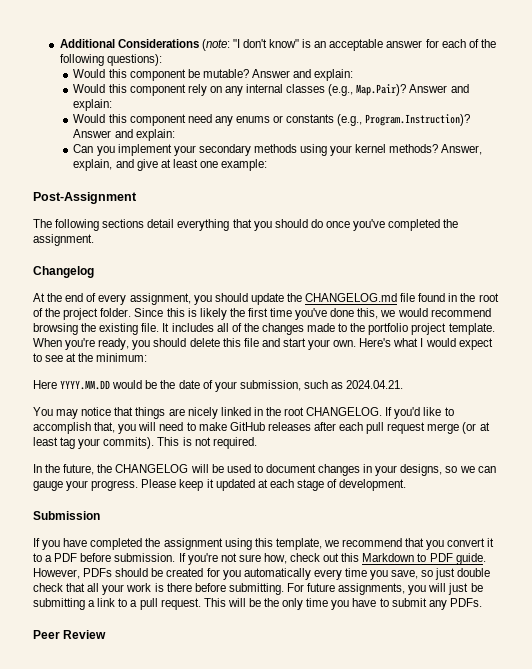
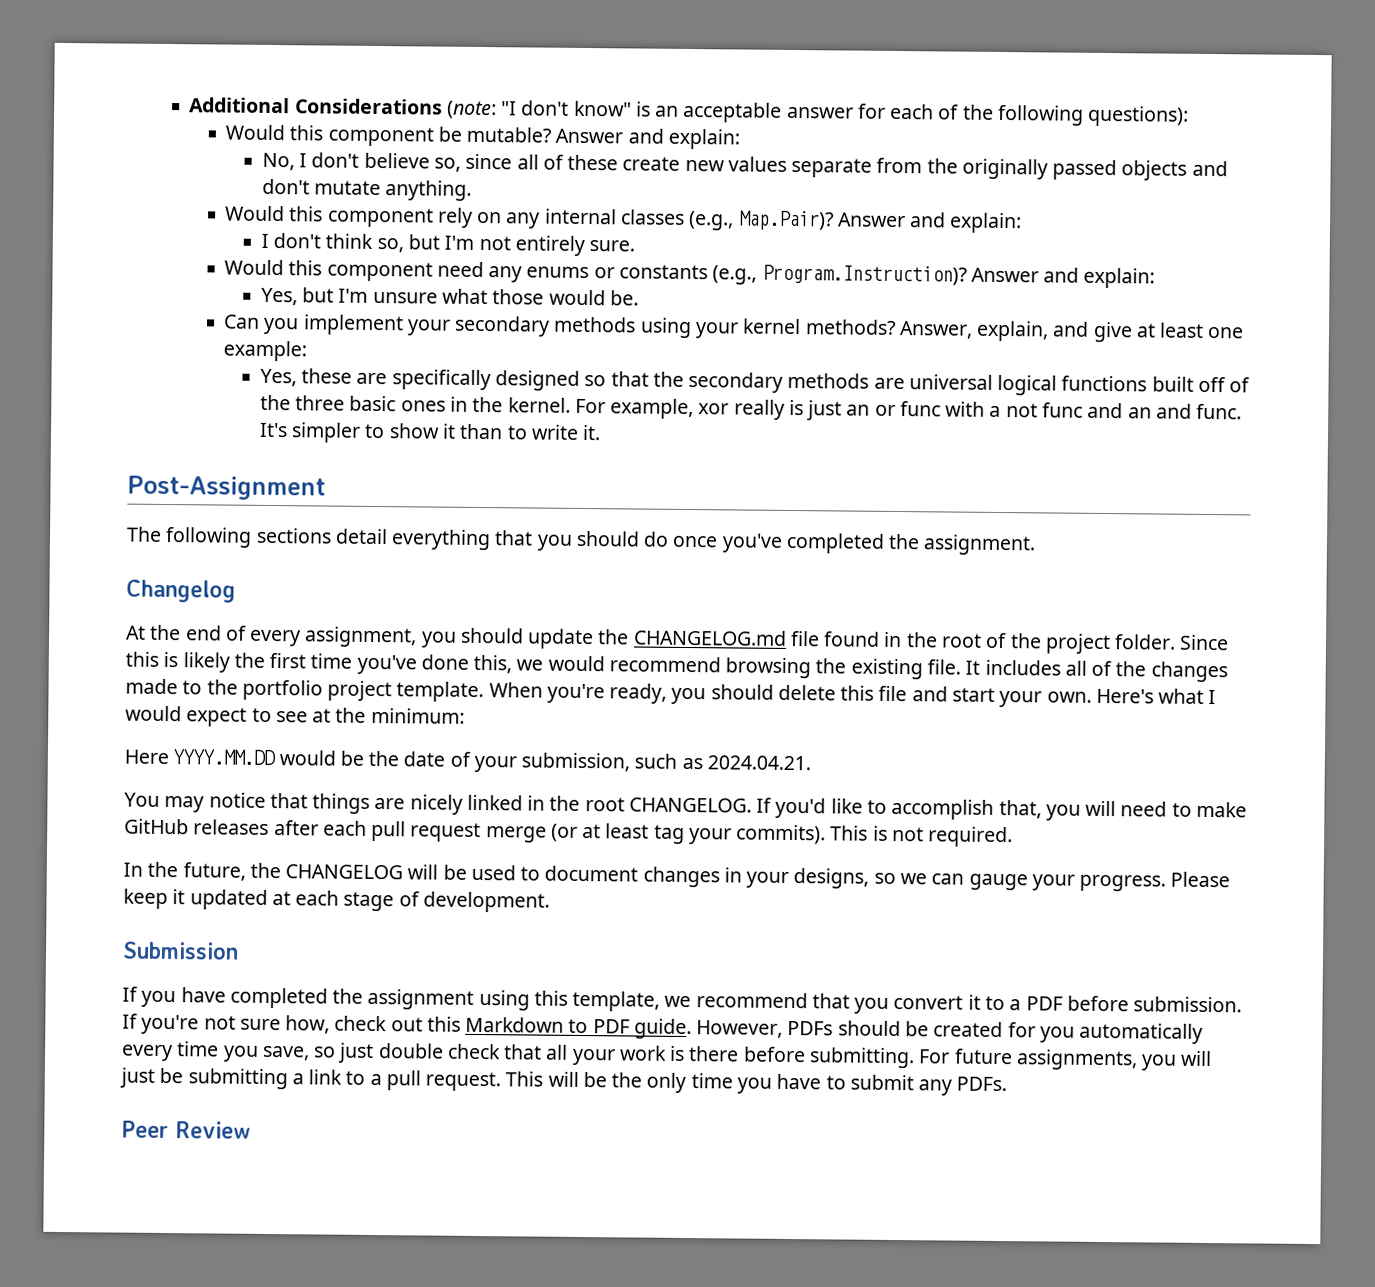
+ No, I don't believe so, since all of these create new values separate from the originally passed objects and don't mutate anything.
+ I don't think so, but I'm not entirely sure.
+ Yes, but I'm unsure what those would be.
+ Yes, these are specifically designed so that the secondary methods are universal logical functions built off of the three basic ones in the kernel. For example, xor really is just an or func with a not func and an and func. It's simpler to show it than to write it.

